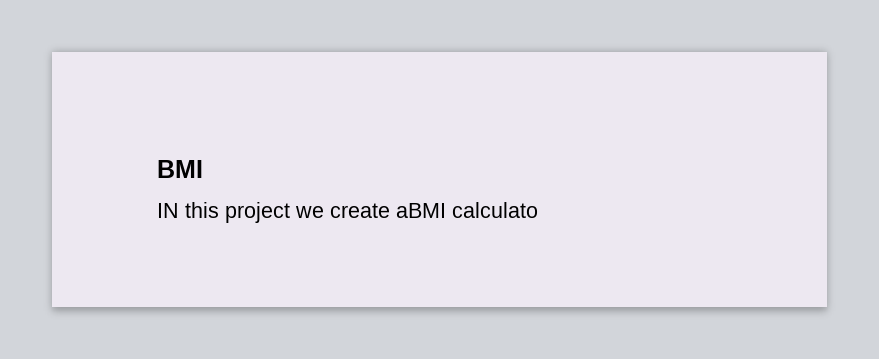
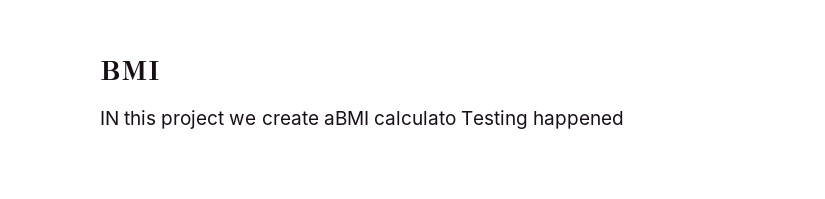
- IN this project we create aBMI calculato
+ IN this project we create aBMI calculato Testing happened

